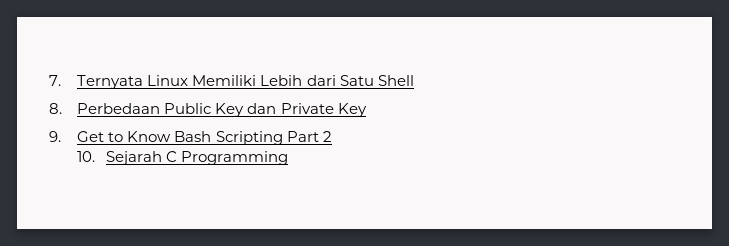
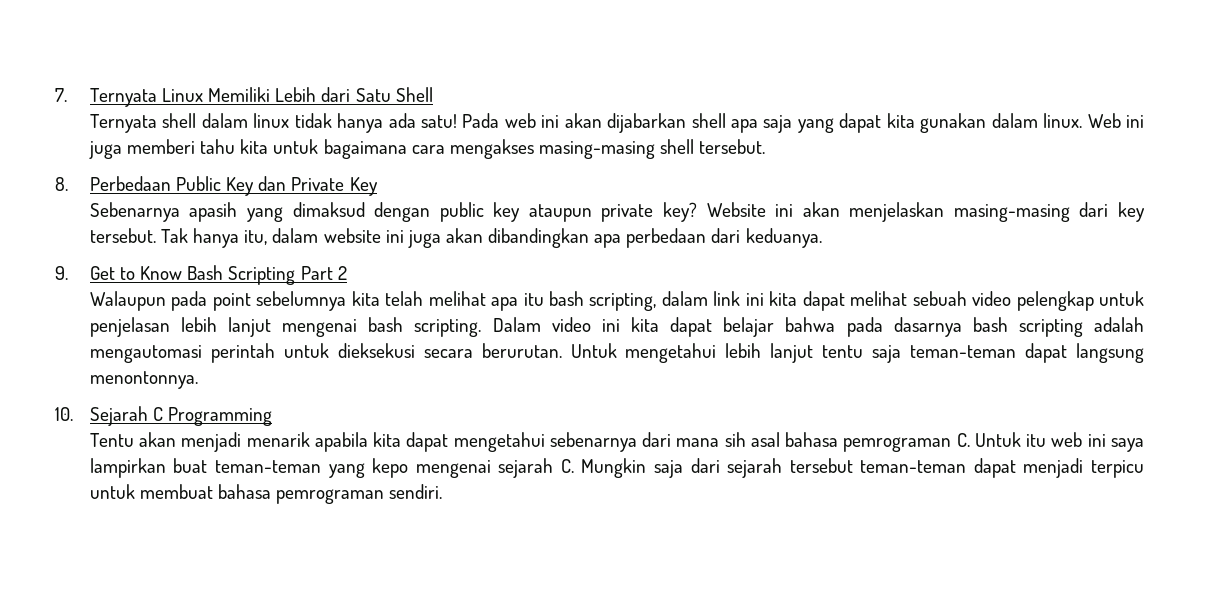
+ Ternyata shell dalam linux tidak hanya ada satu! Pada web ini akan dijabarkan shell apa saja yang dapat kita gunakan dalam linux. Web ini juga memberi tahu kita untuk bagaimana cara mengakses masing-masing shell tersebut.
+ Sebenarnya apasih yang dimaksud dengan public key ataupun private key? Website ini akan menjelaskan masing-masing dari key tersebut. Tak hanya itu, dalam website ini juga akan dibandingkan apa perbedaan dari keduanya.
+ Walaupun pada point sebelumnya kita telah melihat apa itu bash scripting, dalam link ini kita dapat melihat sebuah video pelengkap untuk penjelasan lebih lanjut mengenai bash scripting. Dalam video ini kita dapat belajar bahwa pada dasarnya bash scripting adalah mengautomasi perintah untuk dieksekusi secara berurutan. Untuk mengetahui lebih lanjut tentu saja teman-teman dapat langsung menontonnya.
  10. Sejarah C Programming
+ Tentu akan menjadi menarik apabila kita dapat mengetahui sebenarnya dari mana sih asal bahasa pemrograman C. Untuk itu web ini saya lampirkan buat teman-teman yang kepo mengenai sejarah C. Mungkin saja dari sejarah tersebut teman-teman dapat menjadi terpicu untuk membuat bahasa pemrograman sendiri.

